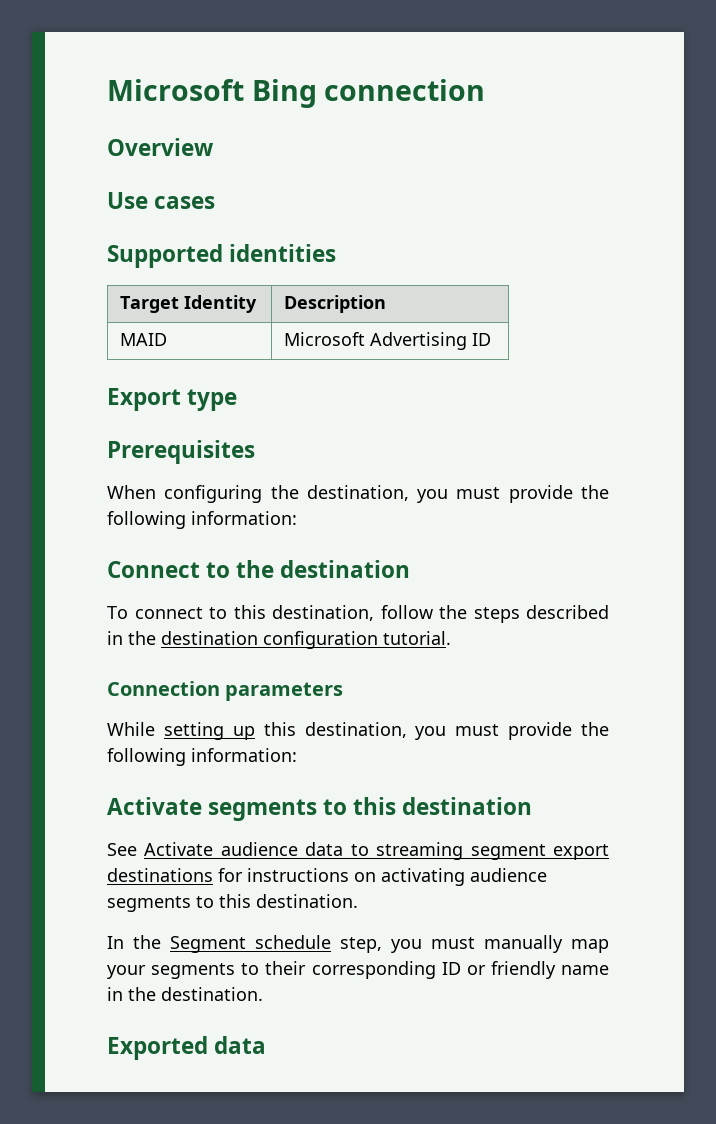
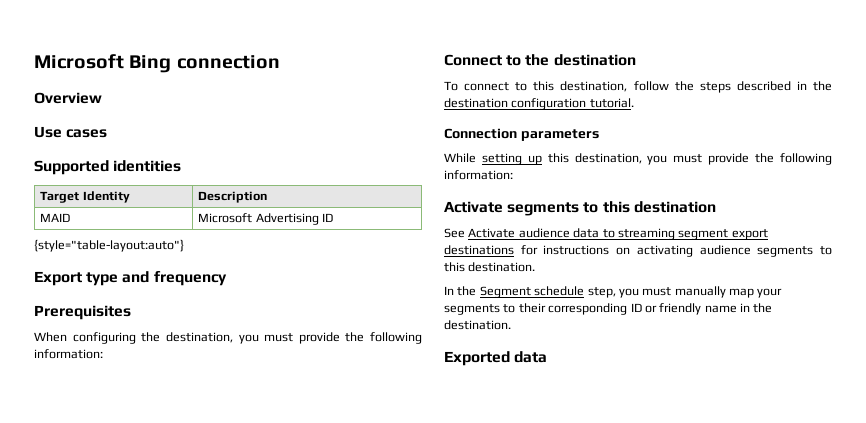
+ {style="table-layout:auto"}
- Export type
+ Export type and frequency

